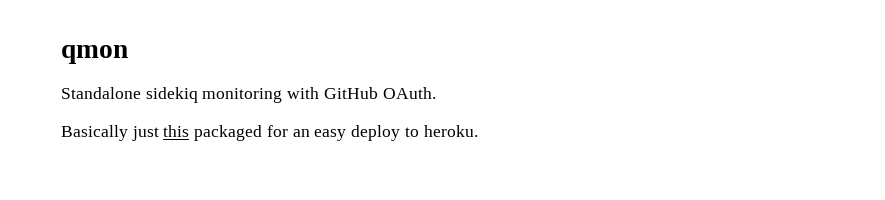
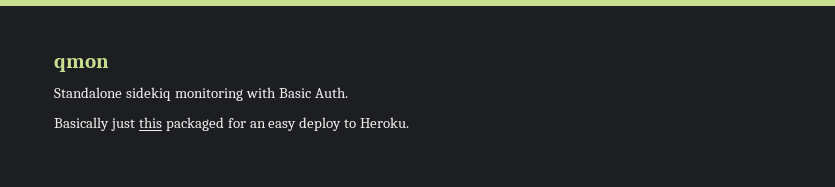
- Standalone sidekiq monitoring with GitHub OAuth.
+ Standalone sidekiq monitoring with Basic Auth.
- Basically just this packaged for an easy deploy to heroku.
+ Basically just this packaged for an easy deploy to Heroku.

